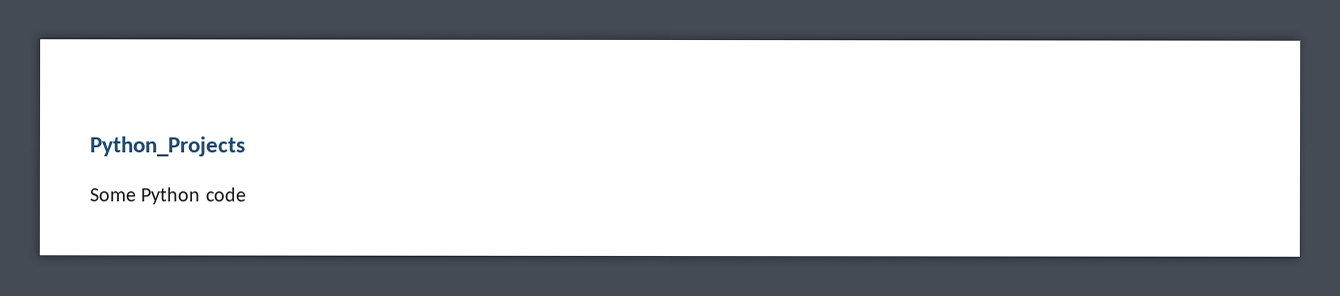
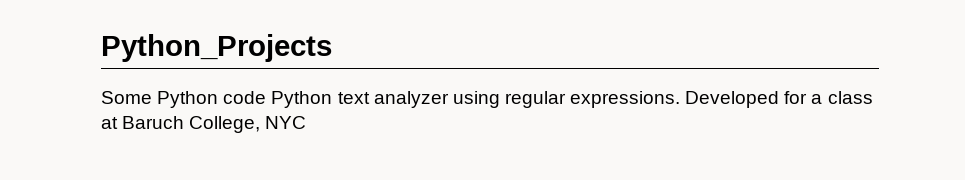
- Some Python code
+ Some Python code Python text analyzer using regular expressions. Developed for a class at Baruch College, NYC

